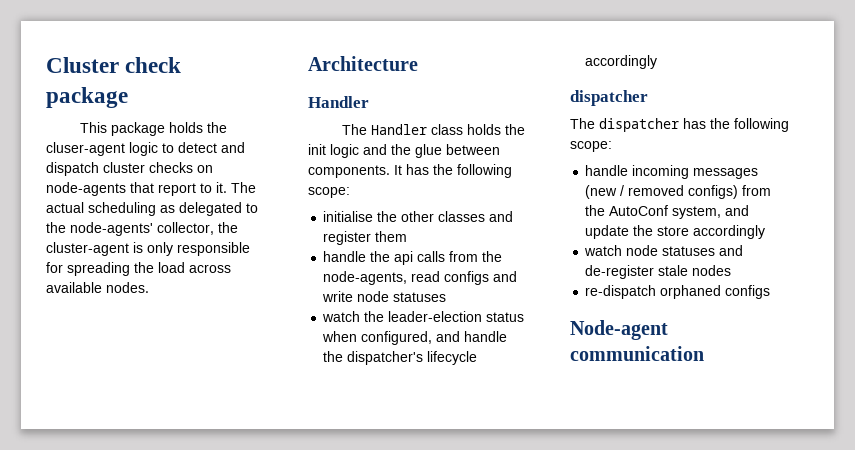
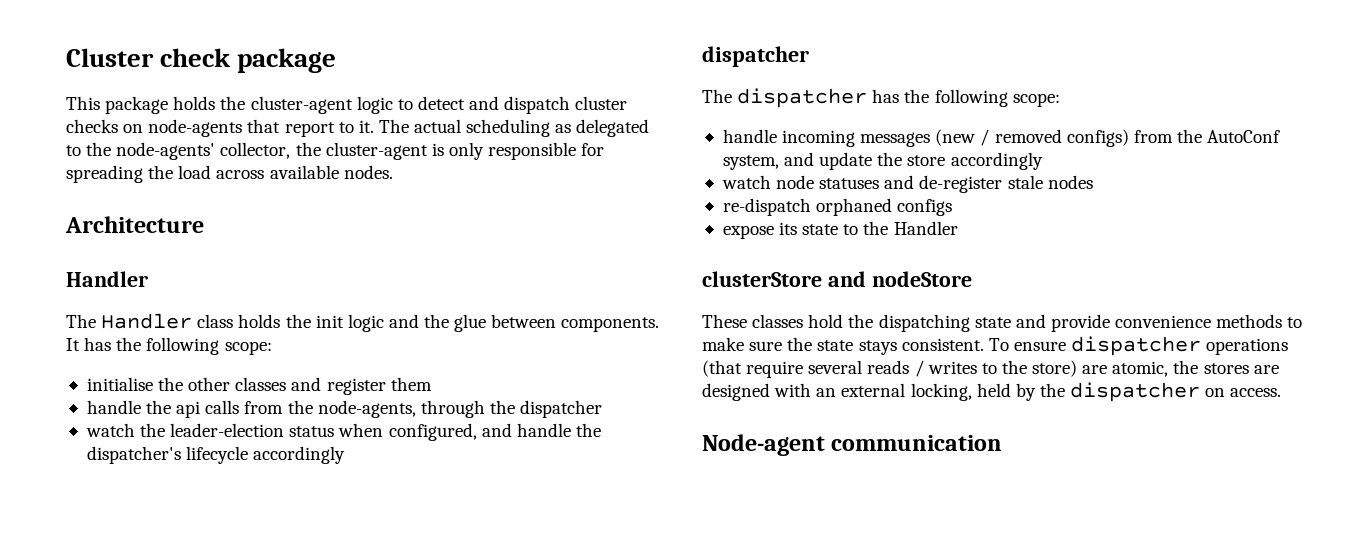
- This package holds the cluser-agent logic to detect and dispatch cluster checks on node-agents that report to it.
+ This package holds the cluster-agent logic to detect and dispatch cluster checks on node-agents that report to it.
- handle the api calls from the node-agents, read configs and write node statuses
+ handle the api calls from the node-agents, through the dispatcher
+ expose its state to the Handler
+ clusterStore and nodeStore
+ These classes hold the dispatching state and provide convenience methods to make sure the state stays consistent. To ensure dispatcher operations (that require several reads / writes to the store) are atomic, the stores are designed with an external locking, held by the dispatcher on access.

